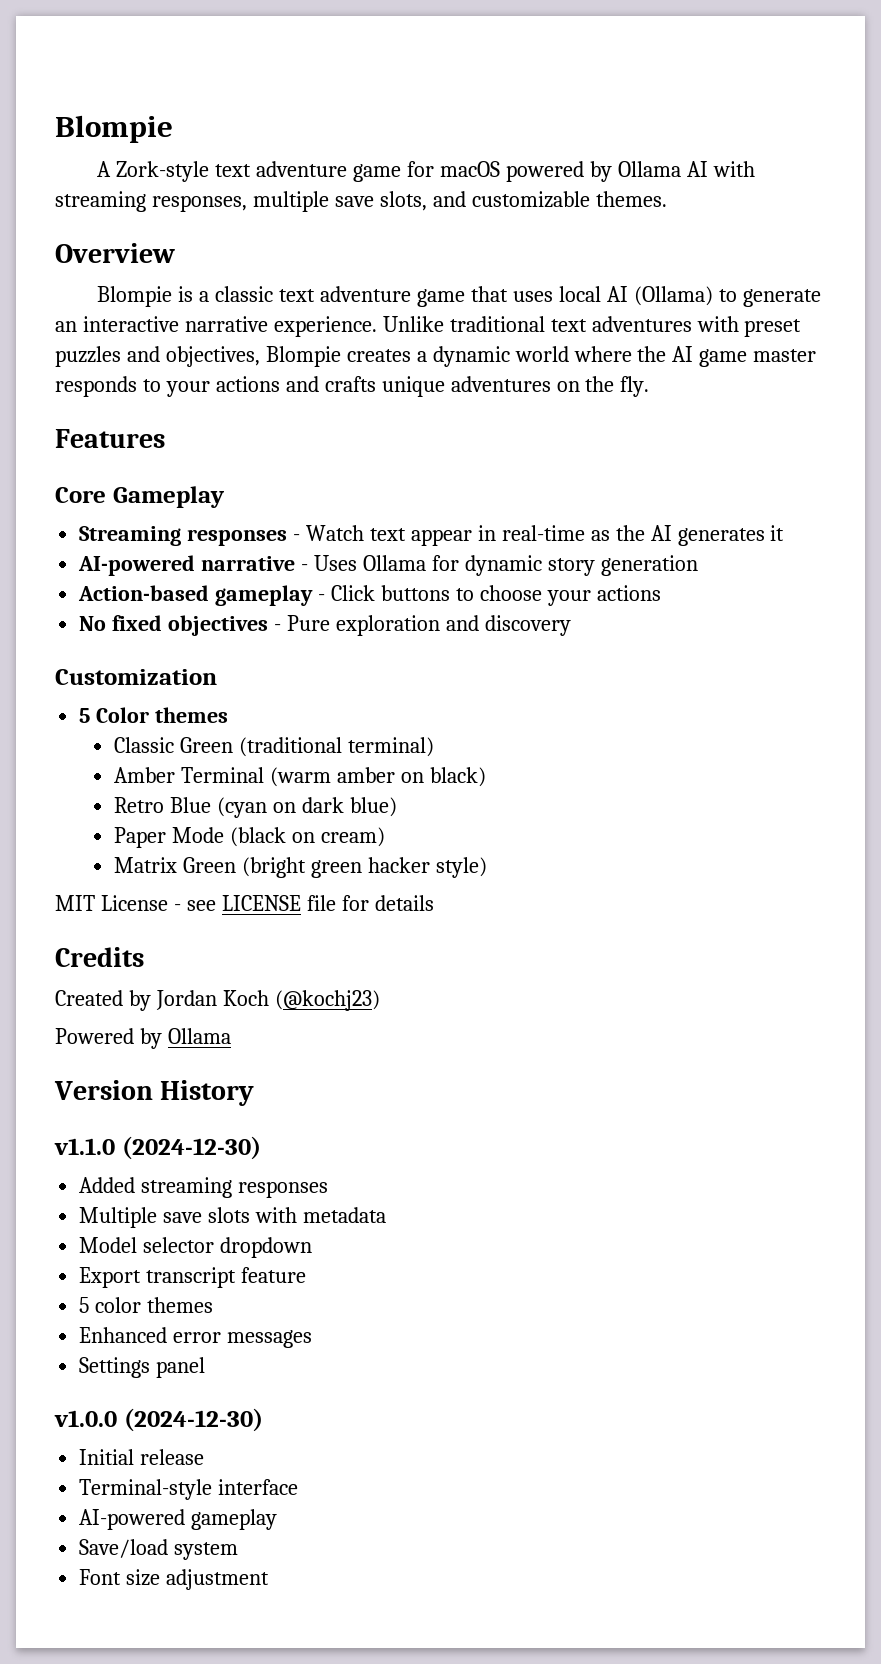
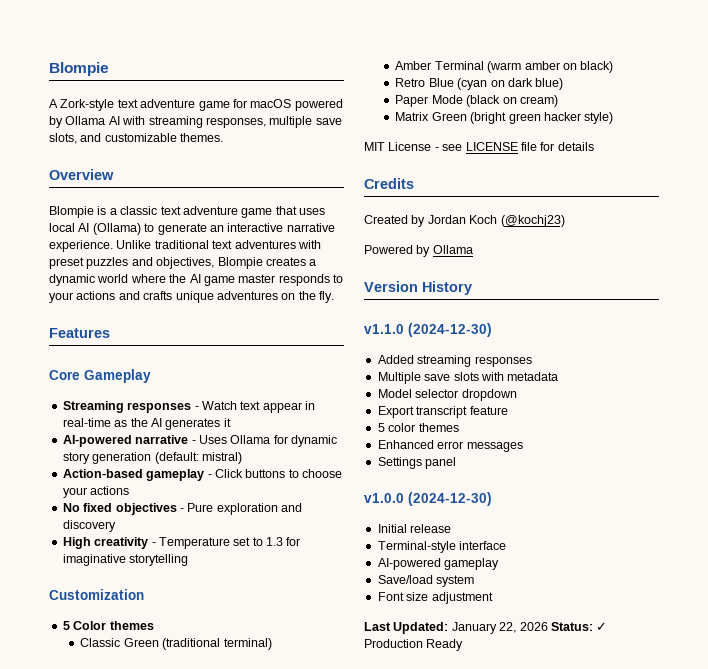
- AI-powered narrative - Uses Ollama for dynamic story generation
+ AI-powered narrative - Uses Ollama for dynamic story generation (default: mistral)
+ High creativity - Temperature set to 1.3 for imaginative storytelling
+ Last Updated: January 22, 2026 Status: ✓ Production Ready

